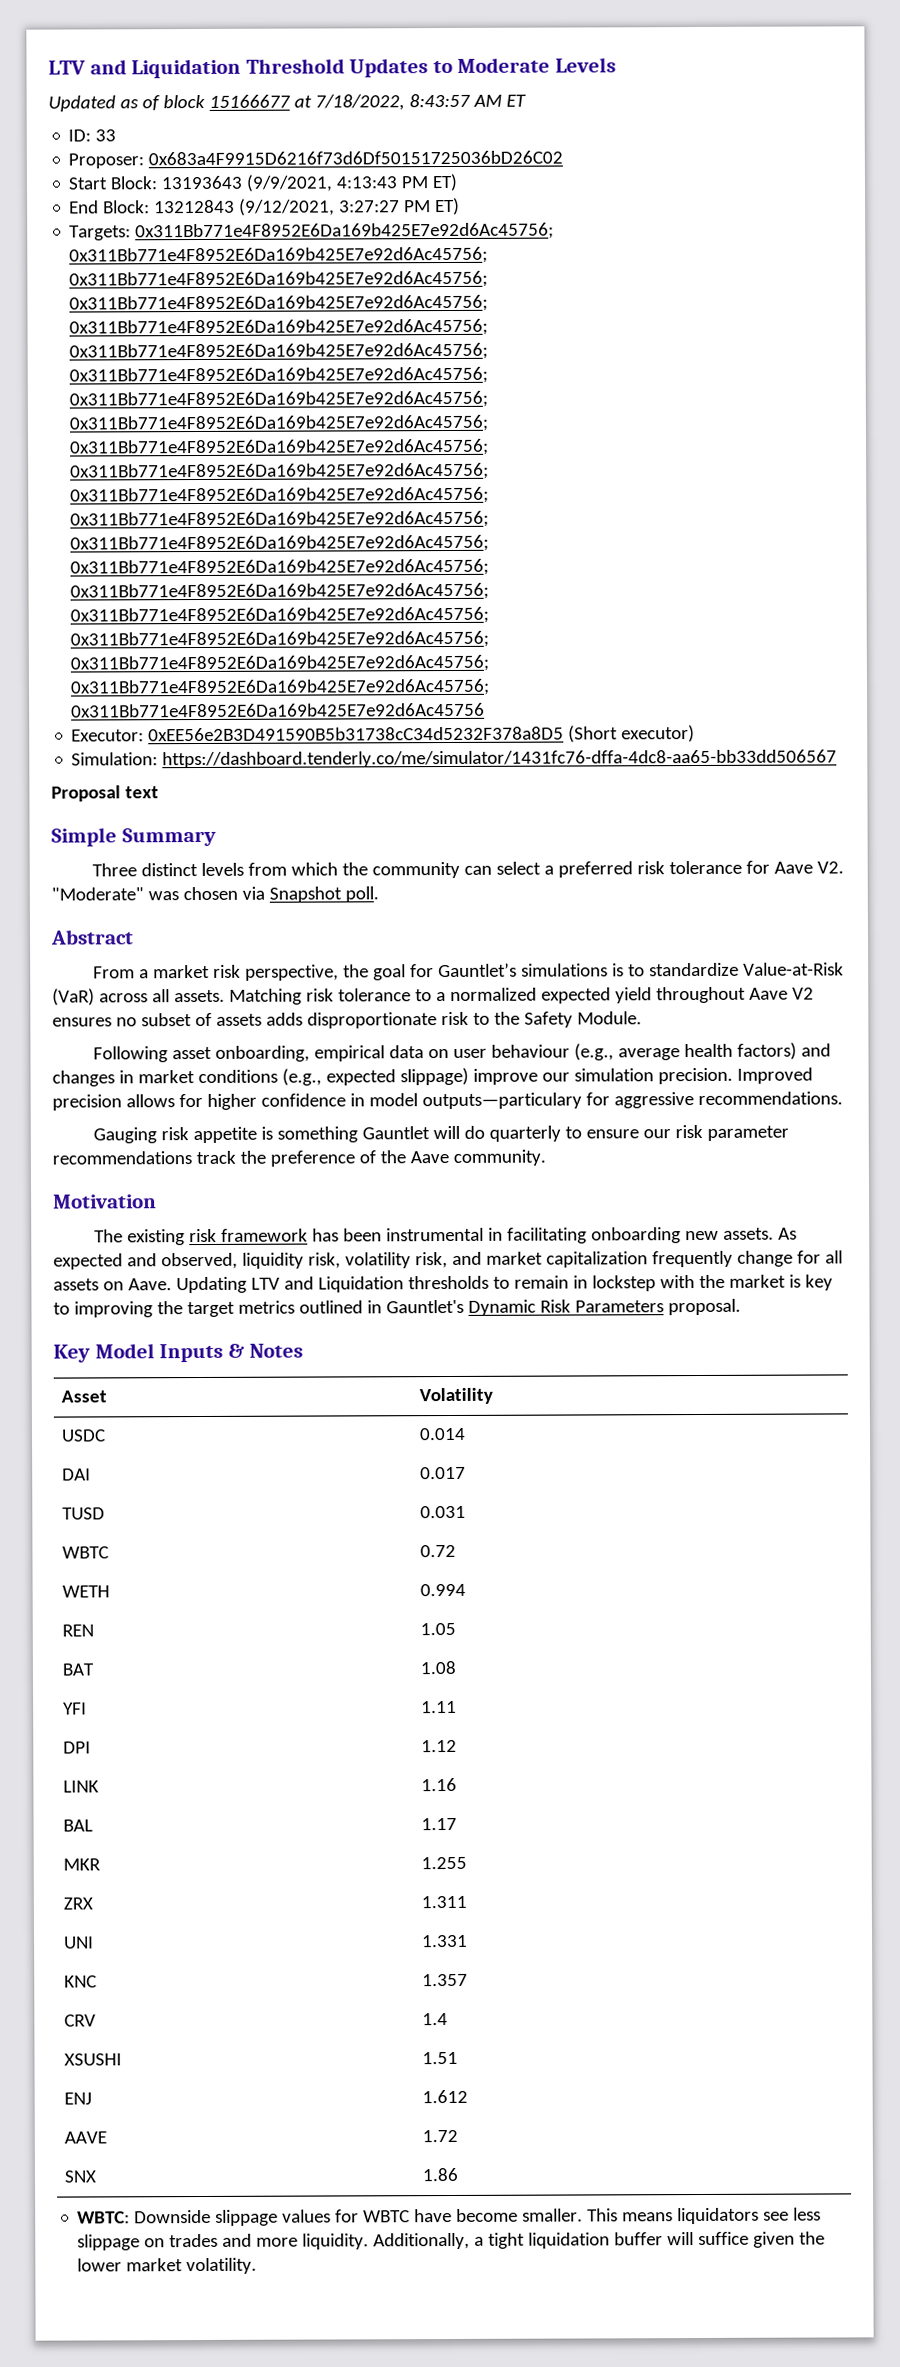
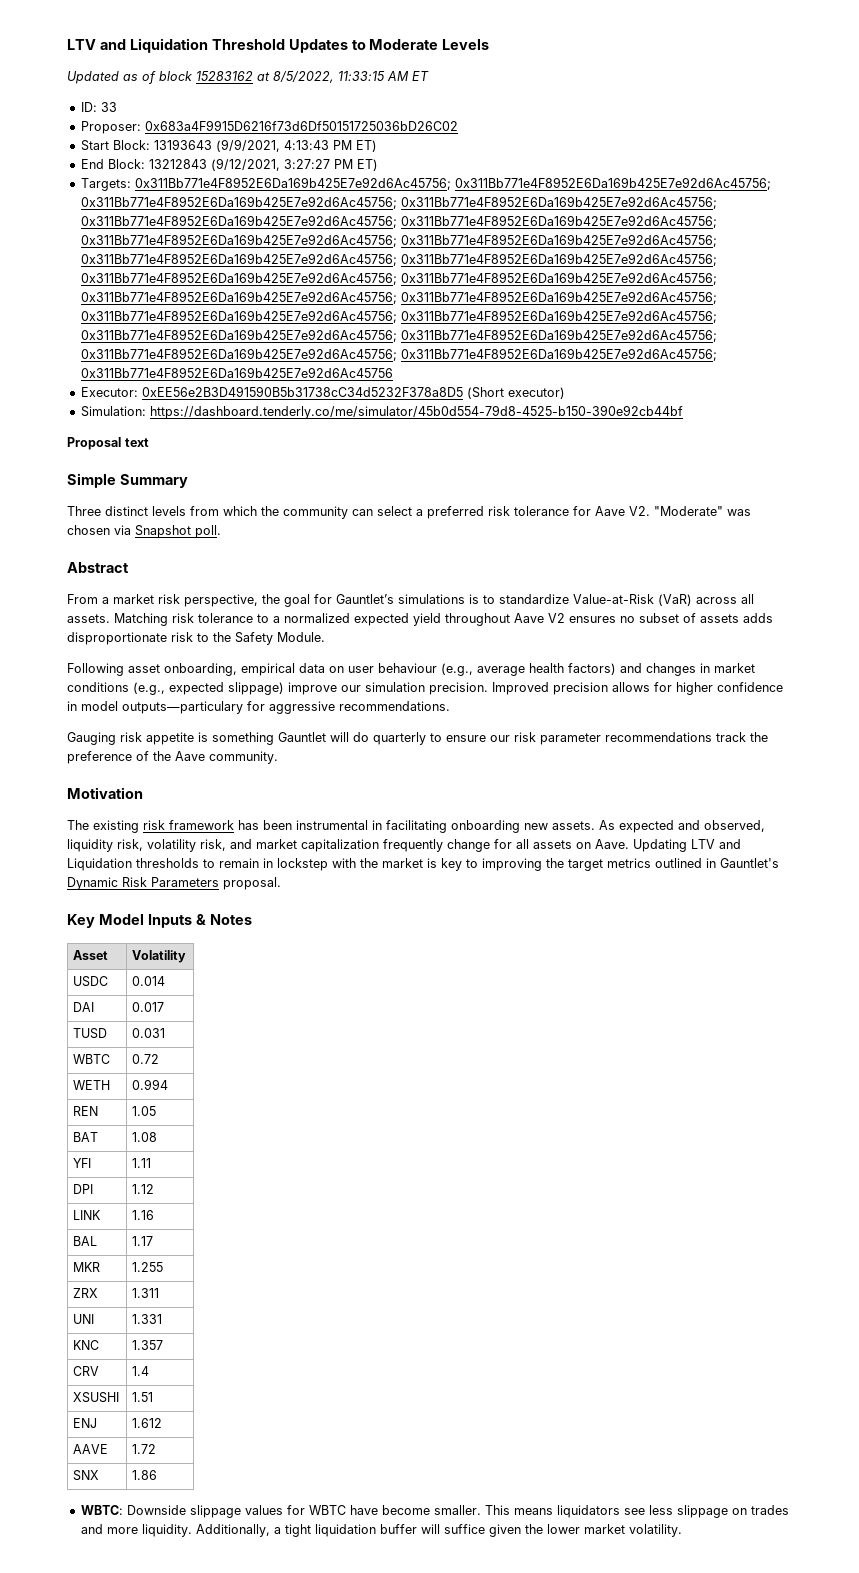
- Updated as of block 15166677 at 7/18/2022, 8:43:57 AM ET
+ Updated as of block 15283162 at 8/5/2022, 11:33:15 AM ET
- Simulation: https://dashboard.tenderly.co/me/simulator/1431fc76-dffa-4dc8-aa65-bb33dd506567
+ Simulation: https://dashboard.tenderly.co/me/simulator/45b0d554-79d8-4525-b150-390e92cb44bf

